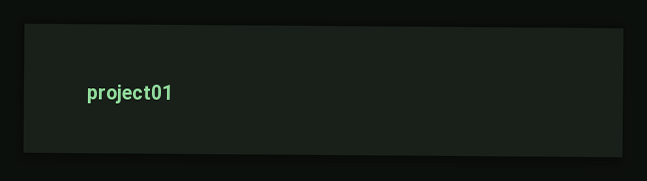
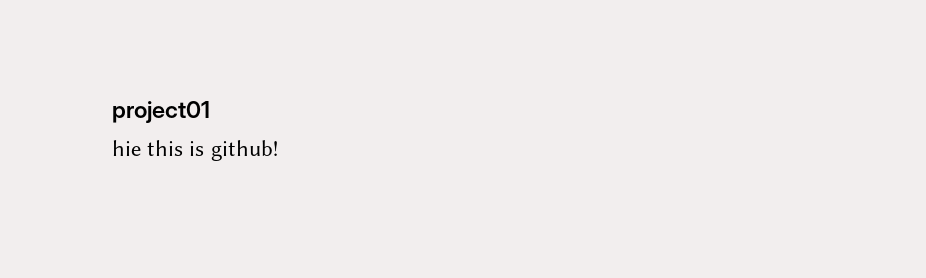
+ hie this is github!

